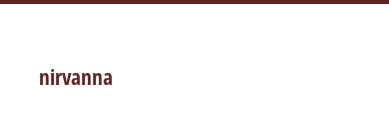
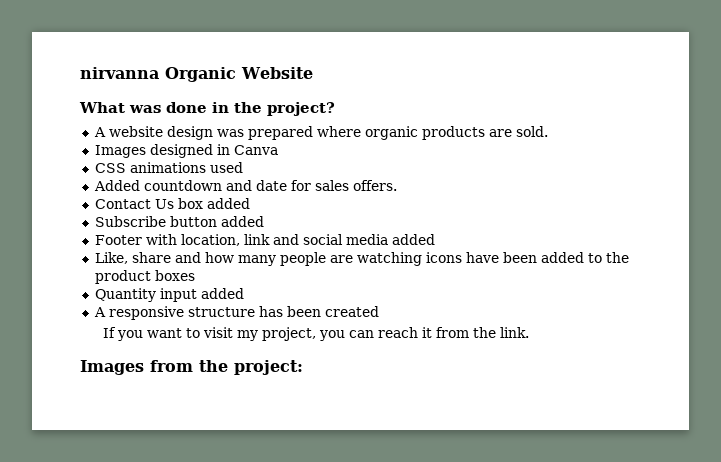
- nirvanna
+ nirvanna Organic Website
+ What was done in the project?
+ A website design was prepared where organic products are sold.
+ Images designed in Canva
+ CSS animations used
+ Added countdown and date for sales offers.
+ Contact Us box added
+ Subscribe button added
+ Footer with location, link and social media added
+ Like, share and how many people are watching icons have been added to the product boxes
+ Quantity input added
+ A responsive structure has been created
+ If you want to visit my project, you can reach it from the link.
+ Images from the project:

